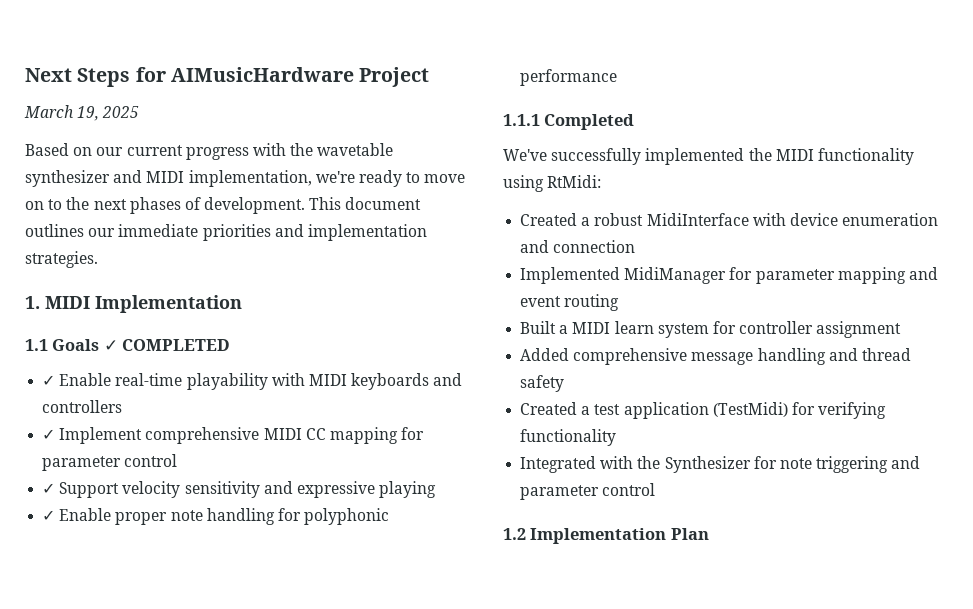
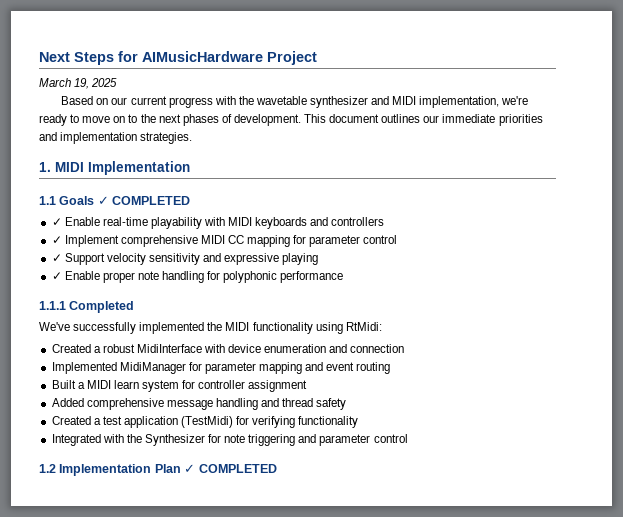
- 1.2 Implementation Plan
+ 1.2 Implementation Plan ✓ COMPLETED

